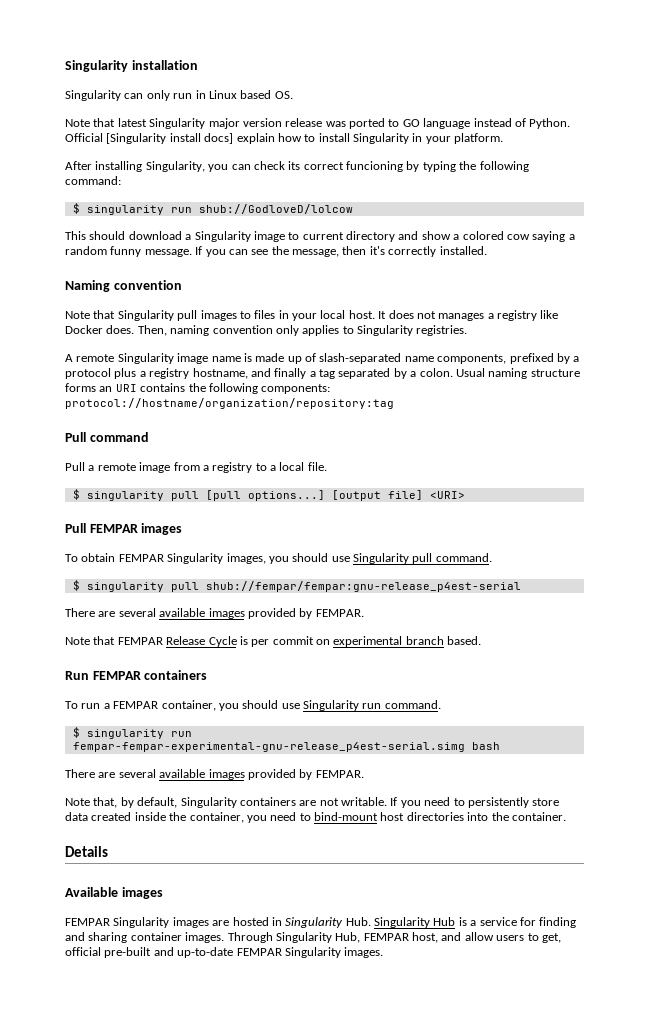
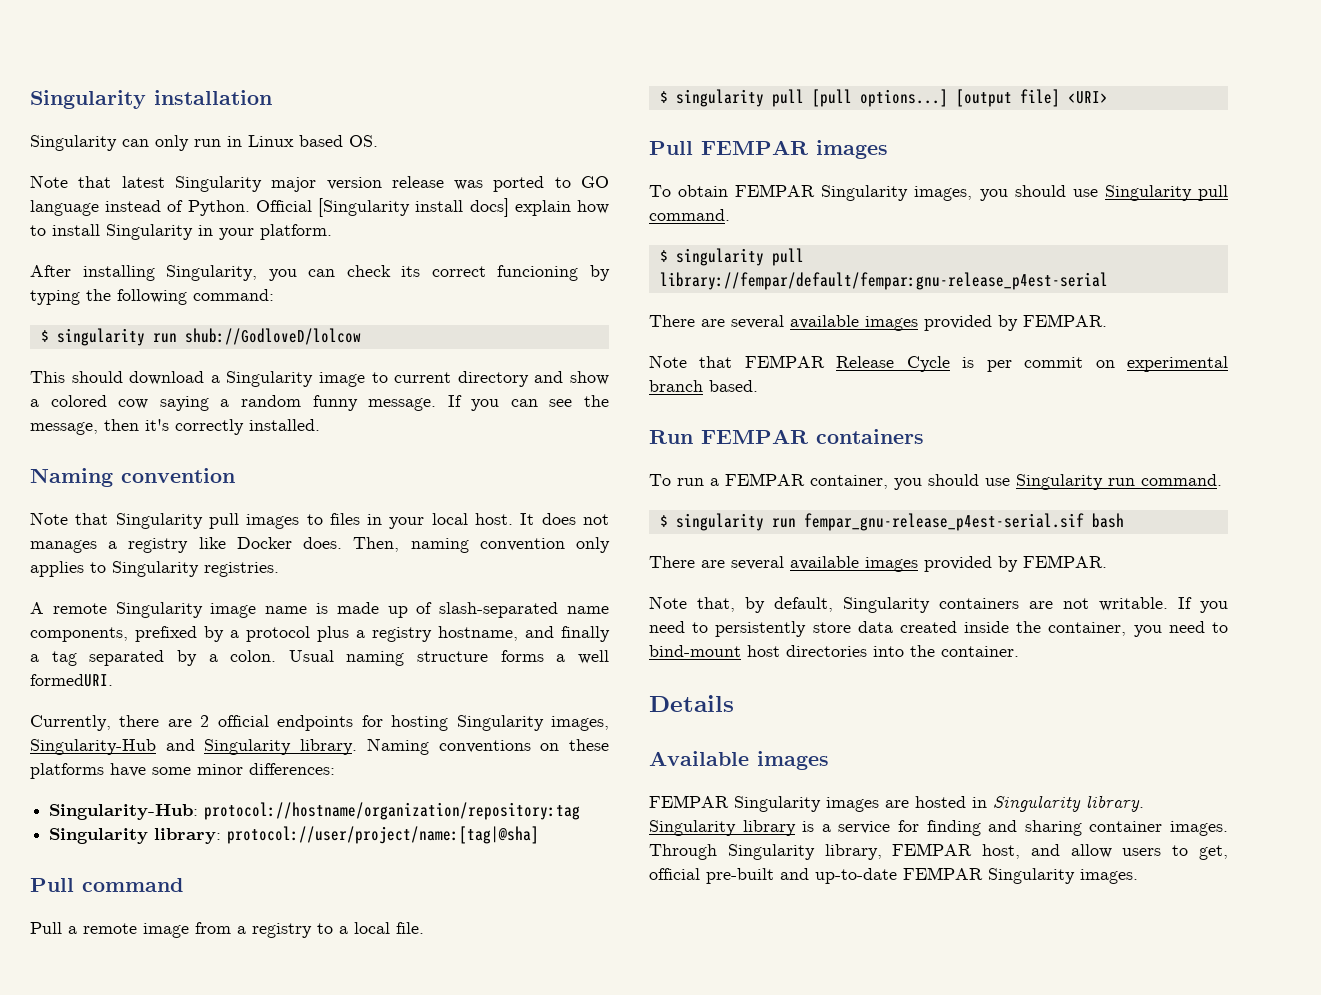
- Usual naming structure forms an URI contains the following components: protocol://hostname/organization/repository:tag
+ Usual naming structure forms a well formedURI.
+ Currently, there are 2 official endpoints for hosting Singularity images, Singularity-Hub and Singularity library. Naming conventions on these platforms have some minor differences:
+ Singularity-Hub: protocol://hostname/organization/repository:tag
+ Singularity library: protocol://user/project/name:[tag|@sha]
- $ singularity pull shub://fempar/fempar:gnu-release_p4est-serial
+ $ singularity pull library://fempar/default/fempar:gnu-release_p4est-serial
- $ singularity run fempar-fempar-experimental-gnu-release_p4est-serial.simg bash
+ $ singularity run fempar_gnu-release_p4est-serial.sif bash
- FEMPAR Singularity images are hosted in Singularity Hub. Singularity Hub is a service for finding and sharing container images.
+ FEMPAR Singularity images are hosted in Singularity library. Singularity library is a service for finding and sharing container images.
- Through Singularity Hub, FEMPAR host, and allow users to get, official pre-built and up-to-date FEMPAR Singularity images.
+ Through Singularity library, FEMPAR host, and allow users to get, official pre-built and up-to-date FEMPAR Singularity images.

